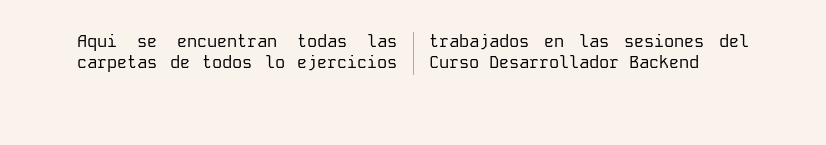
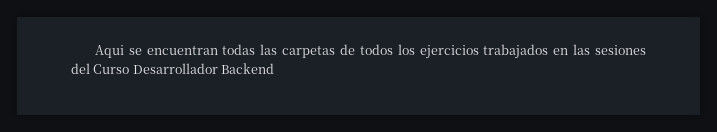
- Aqui se encuentran todas las carpetas de todos lo ejercicios trabajados en las sesiones del Curso Desarrollador Backend
+ Aqui se encuentran todas las carpetas de todos los ejercicios trabajados en las sesiones del Curso Desarrollador Backend

